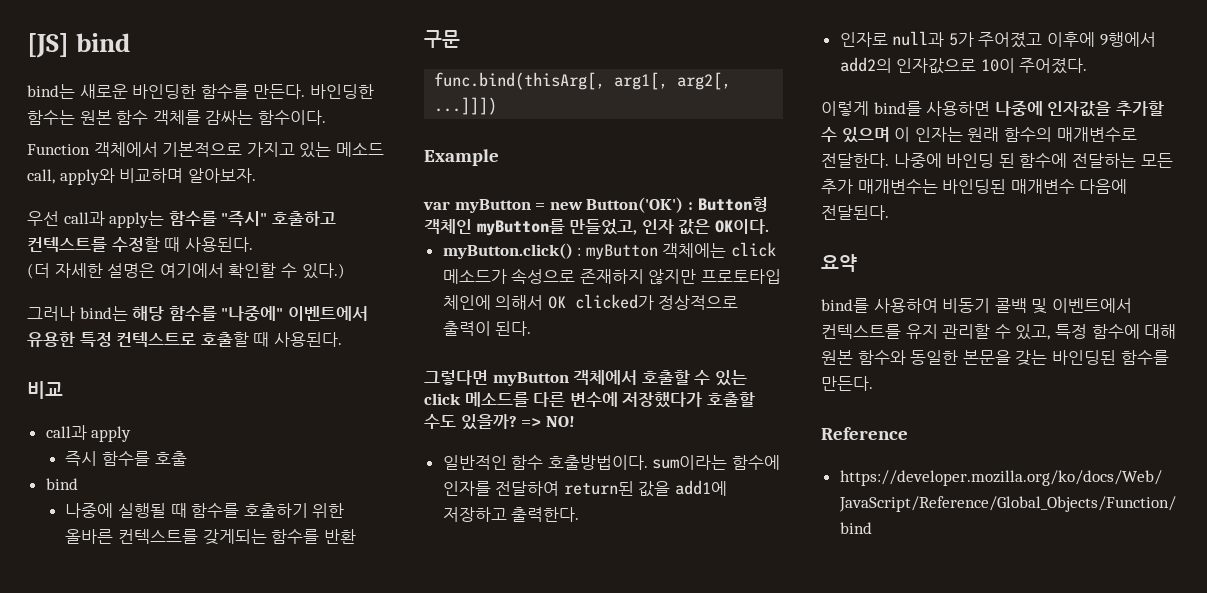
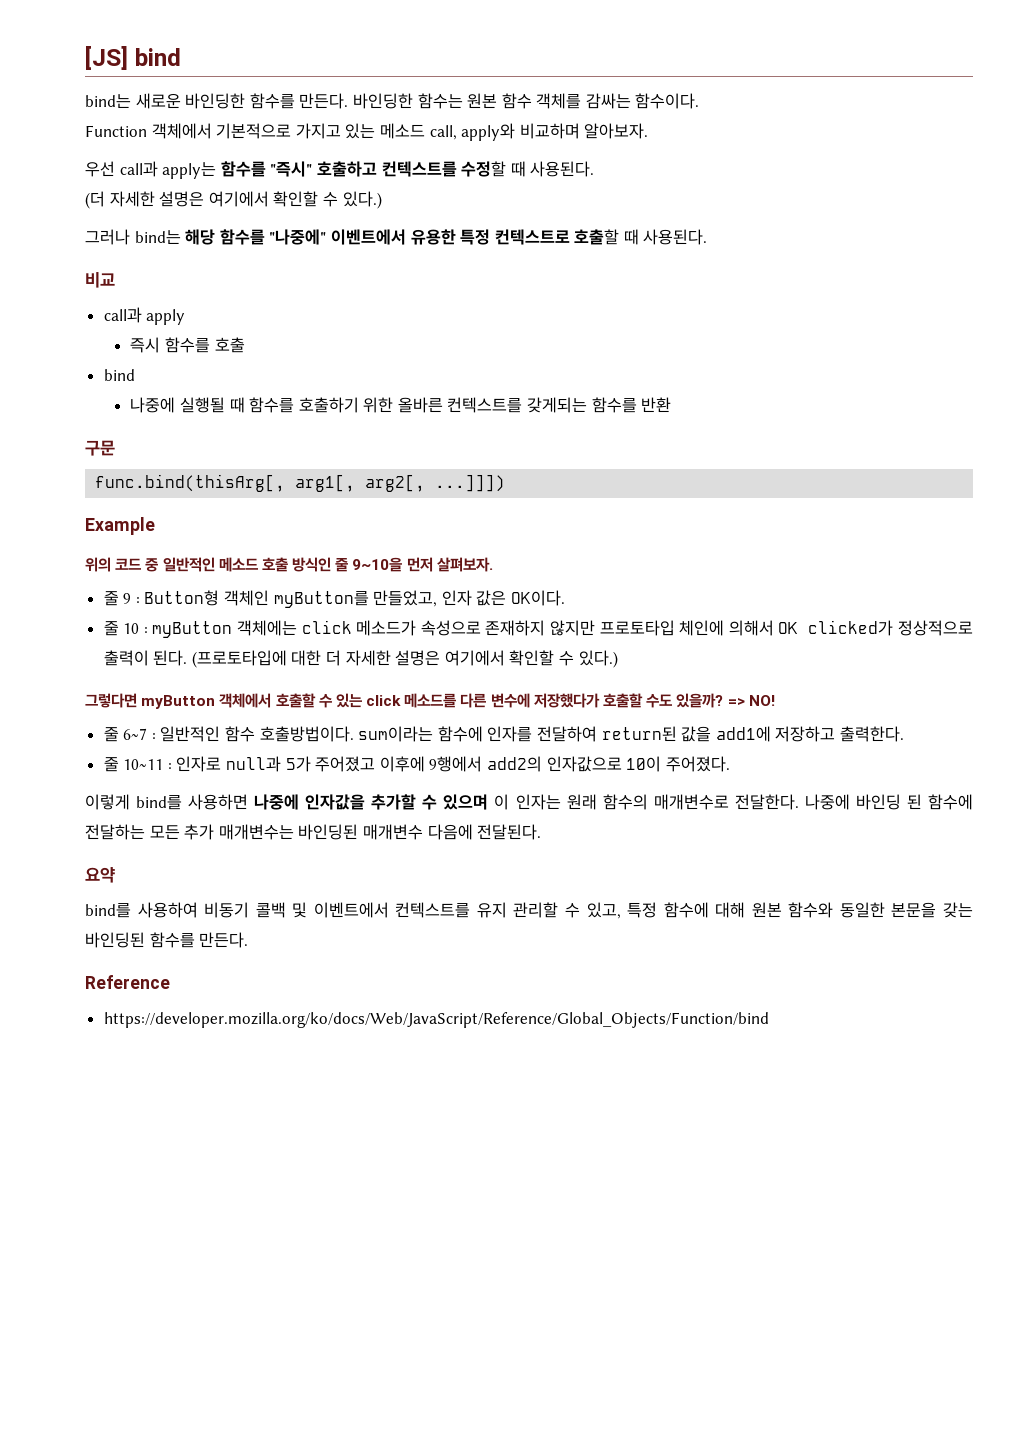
- var myButton = new Button('OK') : Button형 객체인 myButton를 만들었고, 인자 값은 OK이다.
+ 위의 코드 중 일반적인 메소드 호출 방식인 줄 9~10을 먼저 살펴보자.
+ 줄 9 : Button형 객체인 myButton를 만들었고, 인자 값은 OK이다.
- myButton.click() : myButton 객체에는 click 메소드가 속성으로 존재하지 않지만 프로토타입 체인에 의해서 OK clicked가 정상적으로 출력이 된다.
+ 줄 10 : myButton 객체에는 click 메소드가 속성으로 존재하지 않지만 프로토타입 체인에 의해서 OK clicked가 정상적으로 출력이 된다. (프로토타입에 대한 더 자세한 설명은 여기에서 확인할 수 있다.)
- 일반적인 함수 호출방법이다. sum이라는 함수에 인자를 전달하여 return된 값을 add1에 저장하고 출력한다.
+ 줄 6~7 : 일반적인 함수 호출방법이다. sum이라는 함수에 인자를 전달하여 return된 값을 add1에 저장하고 출력한다.
- 인자로 null과 5가 주어졌고 이후에 9행에서 add2의 인자값으로 10이 주어졌다.
+ 줄 10~11 : 인자로 null과 5가 주어졌고 이후에 9행에서 add2의 인자값으로 10이 주어졌다.

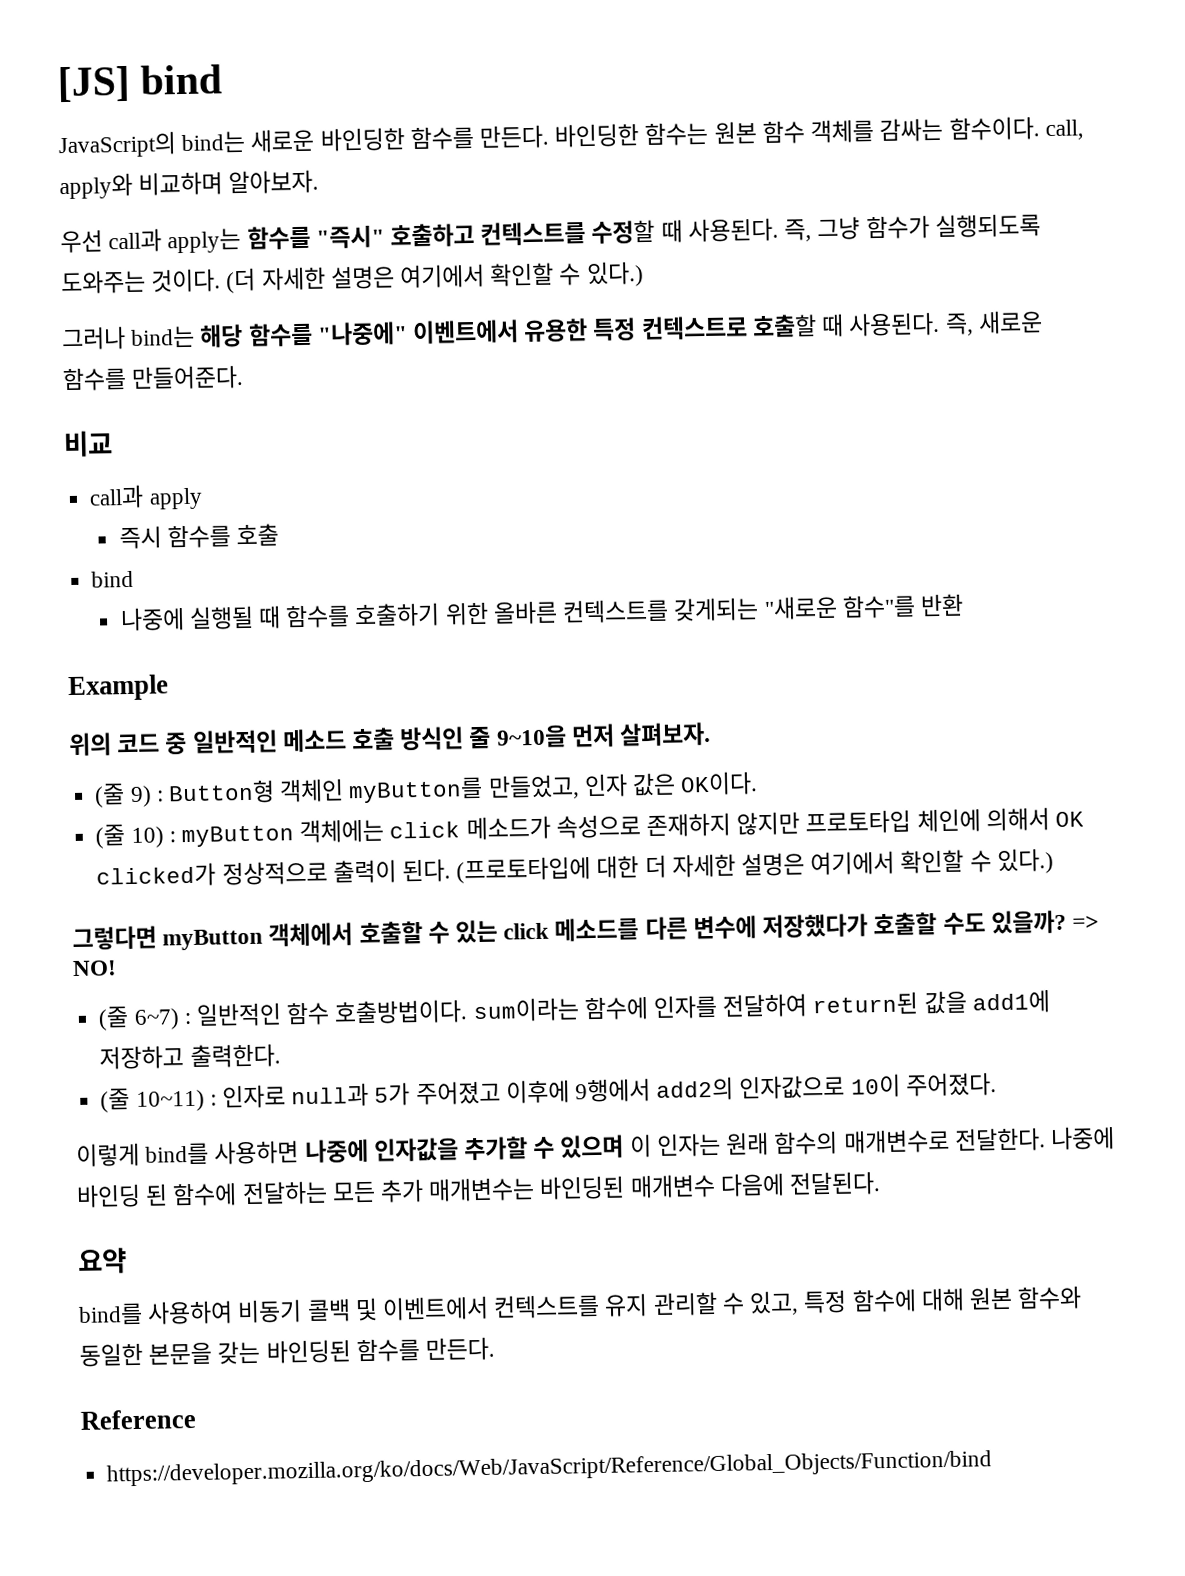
- bind는 새로운 바인딩한 함수를 만든다.
+ JavaScript의 bind는 새로운 바인딩한 함수를 만든다.
- 바인딩한 함수는 원본 함수 객체를 감싸는 함수이다.
- Function 객체에서 기본적으로 가지고 있는 메소드 call, apply와 비교하며 알아보자.
+ 바인딩한 함수는 원본 함수 객체를 감싸는 함수이다. call, apply와 비교하며 알아보자.
- 우선 call과 apply는 함수를 "즉시" 호출하고 컨텍스트를 수정할 때 사용된다.
- (더 자세한 설명은 여기에서 확인할 수 있다.)
+ 우선 call과 apply는 함수를 "즉시" 호출하고 컨텍스트를 수정할 때 사용된다. 즉, 그냥 함수가 실행되도록 도와주는 것이다. (더 자세한 설명은 여기에서 확인할 수 있다.)
+ 즉, 새로운 함수를 만들어준다.
- 나중에 실행될 때 함수를 호출하기 위한 올바른 컨텍스트를 갖게되는 함수를 반환
+ 나중에 실행될 때 함수를 호출하기 위한 올바른 컨텍스트를 갖게되는 "새로운 함수"를 반환
- 구문
- func.bind(thisArg[, arg1[, arg2[, ...]]])
- 줄 9 : Button형 객체인 myButton를 만들었고, 인자 값은 OK이다.
+ (줄 9) : Button형 객체인 myButton를 만들었고, 인자 값은 OK이다.
- 줄 10 : myButton 객체에는 click 메소드가 속성으로 존재하지 않지만 프로토타입 체인에 의해서 OK clicked가 정상적으로 출력이 된다.
+ (줄 10) : myButton 객체에는 click 메소드가 속성으로 존재하지 않지만 프로토타입 체인에 의해서 OK clicked가 정상적으로 출력이 된다.
- 줄 6~7 : 일반적인 함수 호출방법이다. sum이라는 함수에 인자를 전달하여 return된 값을 add1에 저장하고 출력한다.
+ (줄 6~7) : 일반적인 함수 호출방법이다. sum이라는 함수에 인자를 전달하여 return된 값을 add1에 저장하고 출력한다.
- 줄 10~11 : 인자로 null과 5가 주어졌고 이후에 9행에서 add2의 인자값으로 10이 주어졌다.
+ (줄 10~11) : 인자로 null과 5가 주어졌고 이후에 9행에서 add2의 인자값으로 10이 주어졌다.

